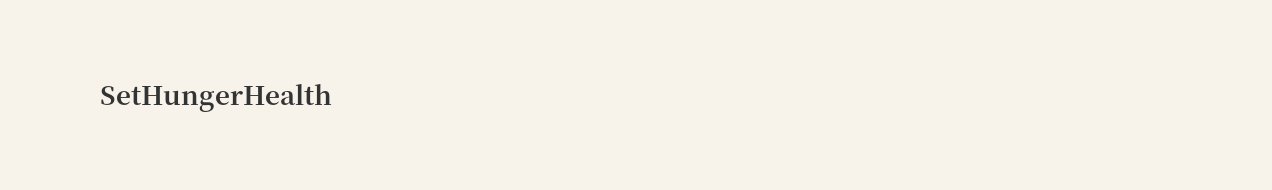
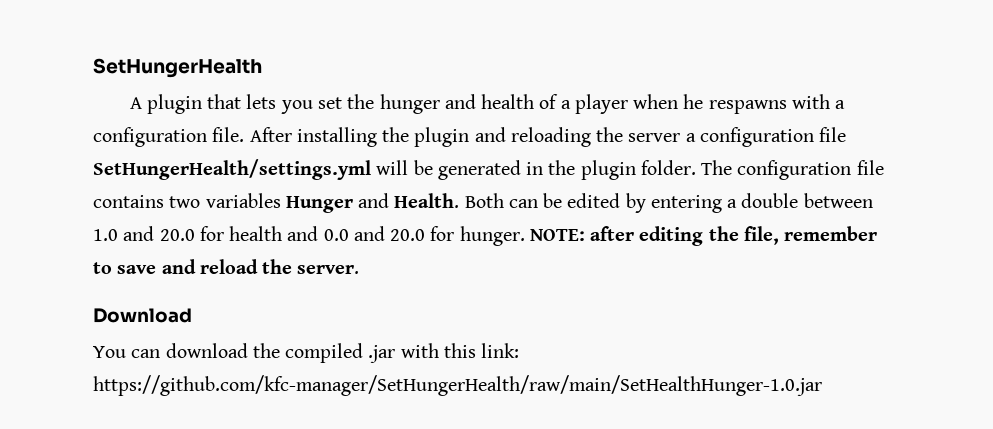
+ A plugin that lets you set the hunger and health of a player when he respawns with a configuration file. After installing the plugin and reloading the server a configuration file SetHungerHealth/settings.yml will be generated in the plugin folder. The configuration file contains two variables Hunger and Health. Both can be edited by entering a double between 1.0 and 20.0 for health and 0.0 and 20.0 for hunger. NOTE: after editing the file, remember to save and reload the server.
+ Download
+ You can download the compiled .jar with this link: https://github.com/kfc-manager/SetHungerHealth/raw/main/SetHealthHunger-1.0.jar

